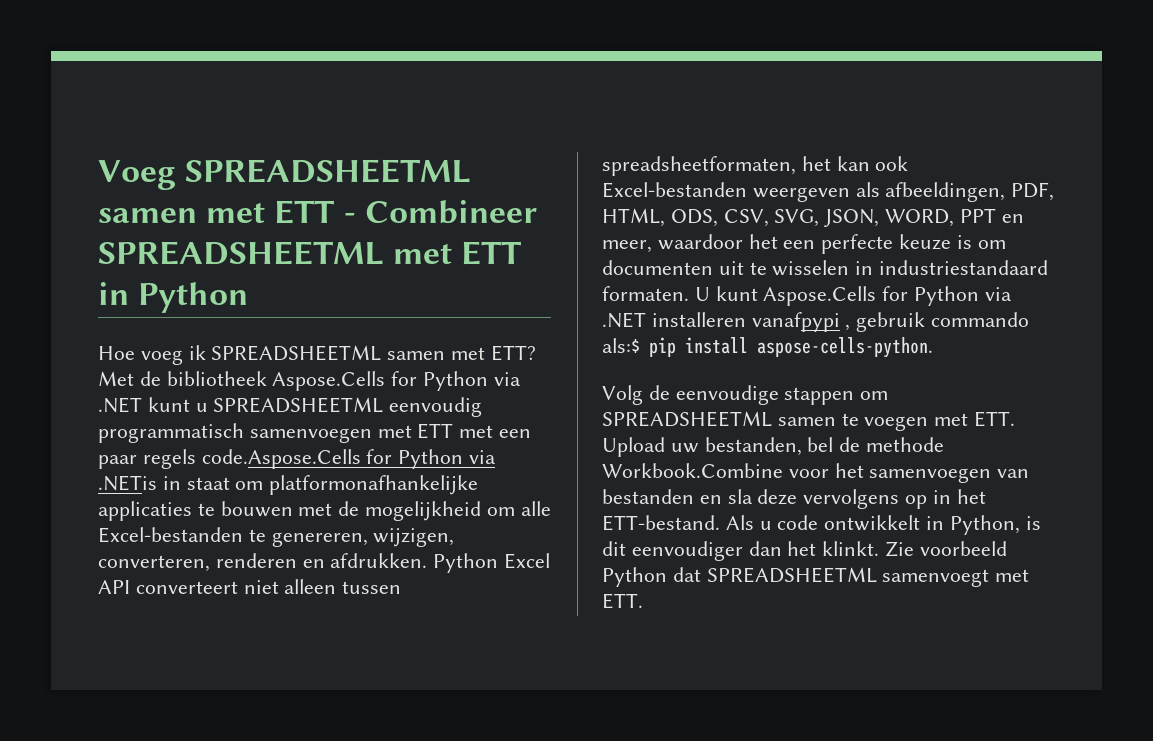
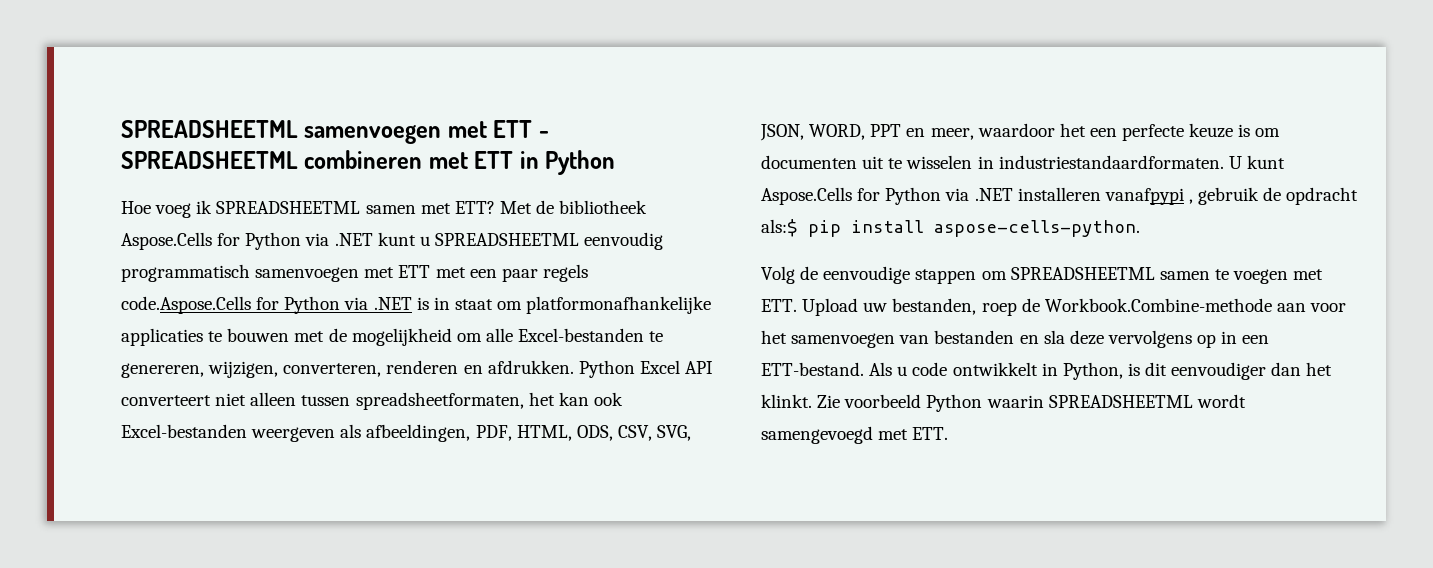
- Voeg SPREADSHEETML samen met ETT - Combineer SPREADSHEETML met ETT in Python
+ SPREADSHEETML samenvoegen met ETT - SPREADSHEETML combineren met ETT in Python
- Met de bibliotheek Aspose.Cells for Python via .NET kunt u SPREADSHEETML eenvoudig programmatisch samenvoegen met ETT met een paar regels code.Aspose.Cells for Python via .NETis in staat om platformonafhankelijke applicaties te bouwen met de mogelijkheid om alle Excel-bestanden te genereren, wijzigen, converteren, renderen en afdrukken.
+ Met de bibliotheek Aspose.Cells for Python via .NET kunt u SPREADSHEETML eenvoudig programmatisch samenvoegen met ETT met een paar regels code.Aspose.Cells for Python via .NET is in staat om platformonafhankelijke applicaties te bouwen met de mogelijkheid om alle Excel-bestanden te genereren, wijzigen, converteren, renderen en afdrukken.
- Python Excel API converteert niet alleen tussen spreadsheetformaten, het kan ook Excel-bestanden weergeven als afbeeldingen, PDF, HTML, ODS, CSV, SVG, JSON, WORD, PPT en meer, waardoor het een perfecte keuze is om documenten uit te wisselen in industriestandaard formaten.
+ Python Excel API converteert niet alleen tussen spreadsheetformaten, het kan ook Excel-bestanden weergeven als afbeeldingen, PDF, HTML, ODS, CSV, SVG, JSON, WORD, PPT en meer, waardoor het een perfecte keuze is om documenten uit te wisselen in industriestandaardformaten.
- U kunt Aspose.Cells for Python via .NET installeren vanafpypi , gebruik commando als:$ pip install aspose-cells-python.
+ U kunt Aspose.Cells for Python via .NET installeren vanafpypi , gebruik de opdracht als:$ pip install aspose-cells-python.
- Volg de eenvoudige stappen om SPREADSHEETML samen te voegen met ETT. Upload uw bestanden, bel de methode Workbook.Combine voor het samenvoegen van bestanden en sla deze vervolgens op in het ETT-bestand.
+ Volg de eenvoudige stappen om SPREADSHEETML samen te voegen met ETT. Upload uw bestanden, roep de Workbook.Combine-methode aan voor het samenvoegen van bestanden en sla deze vervolgens op in een ETT-bestand.
- Zie voorbeeld Python dat SPREADSHEETML samenvoegt met ETT.
+ Zie voorbeeld Python waarin SPREADSHEETML wordt samengevoegd met ETT.

